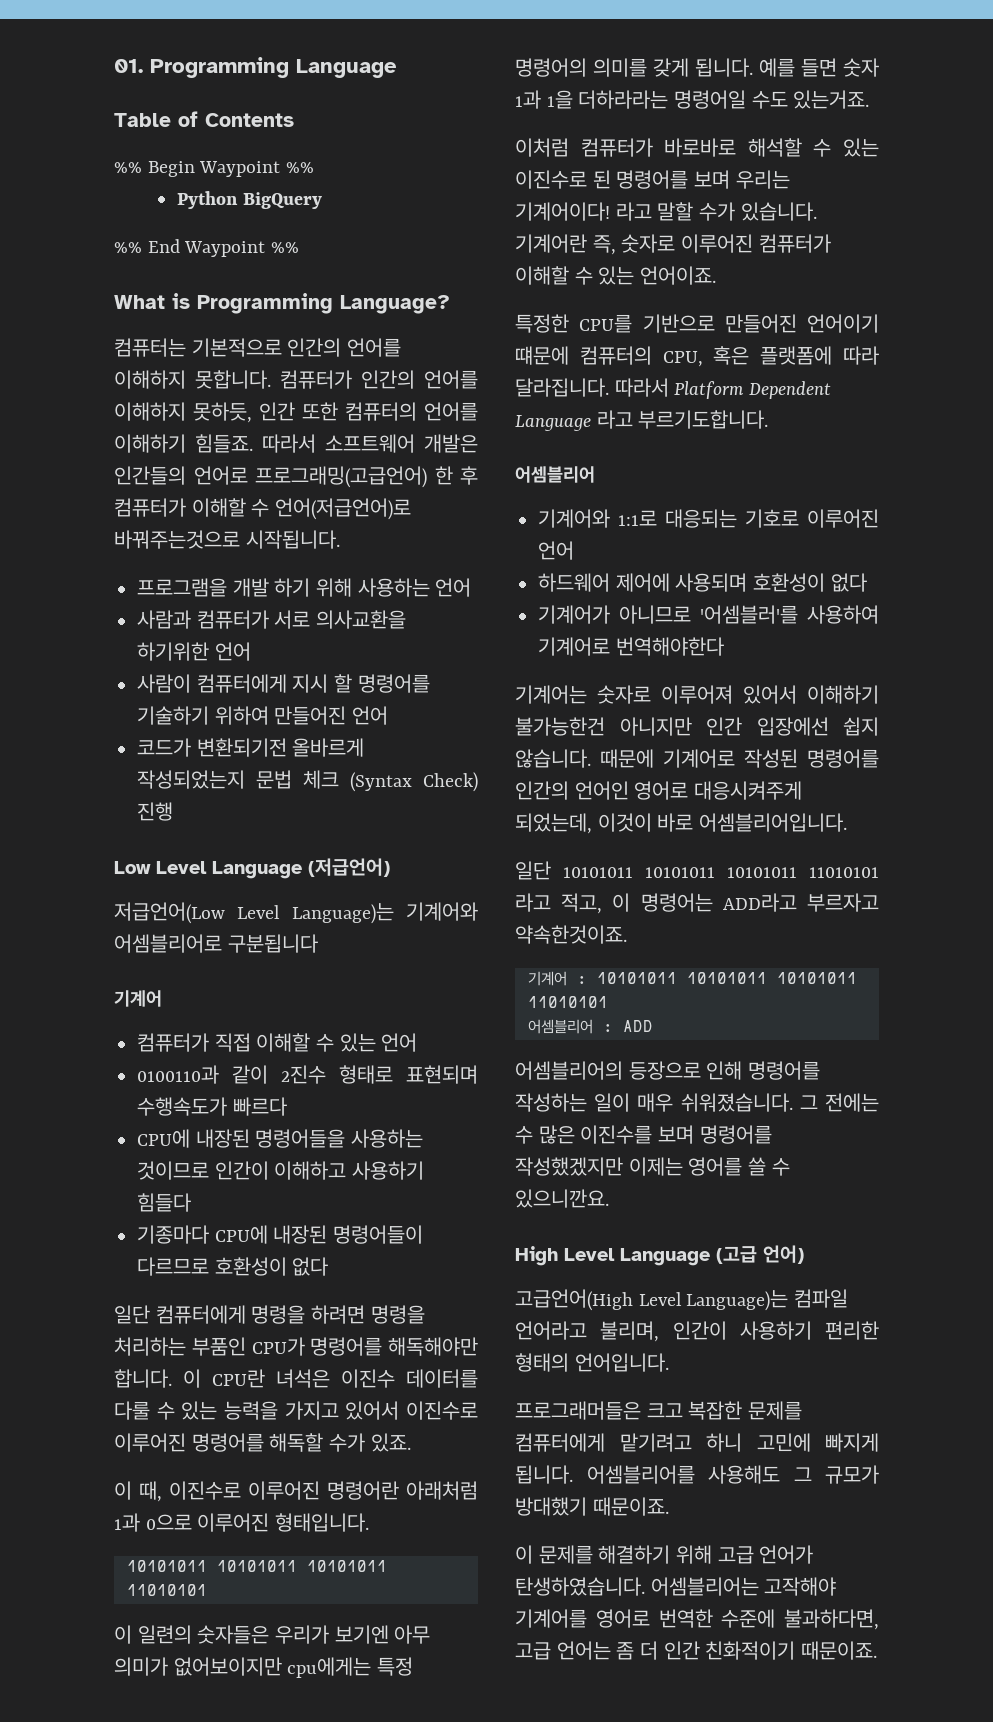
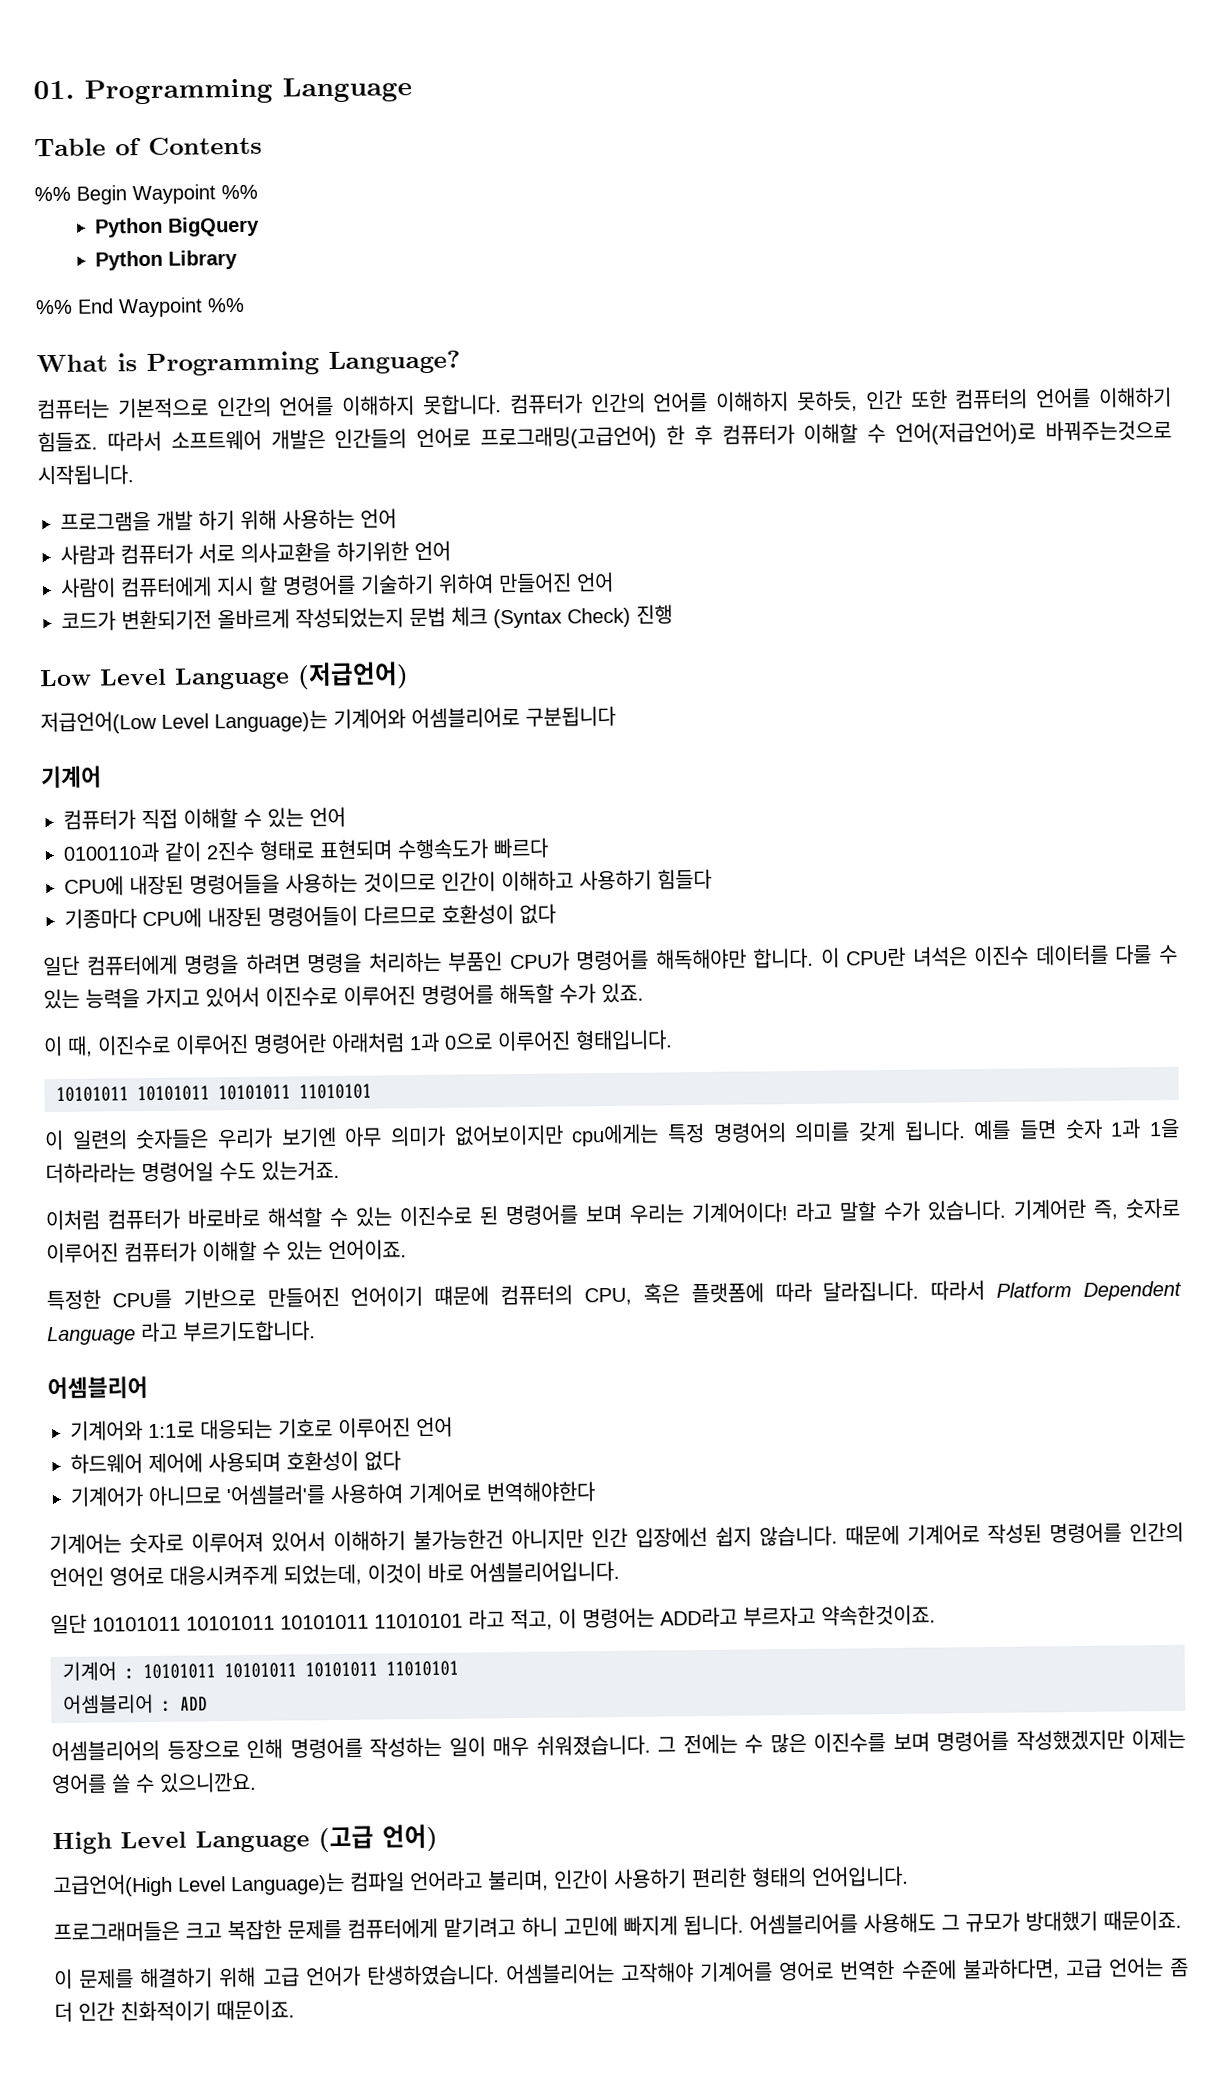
+ Python Library

